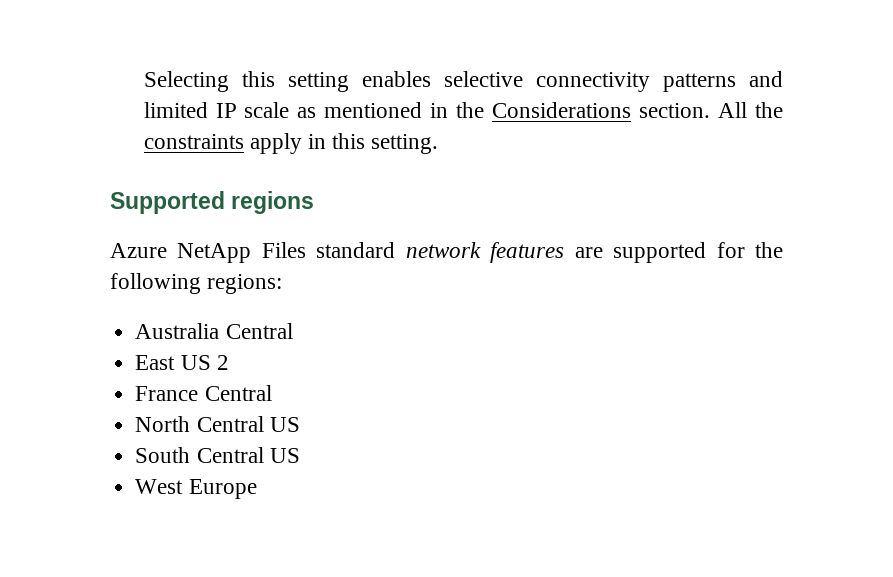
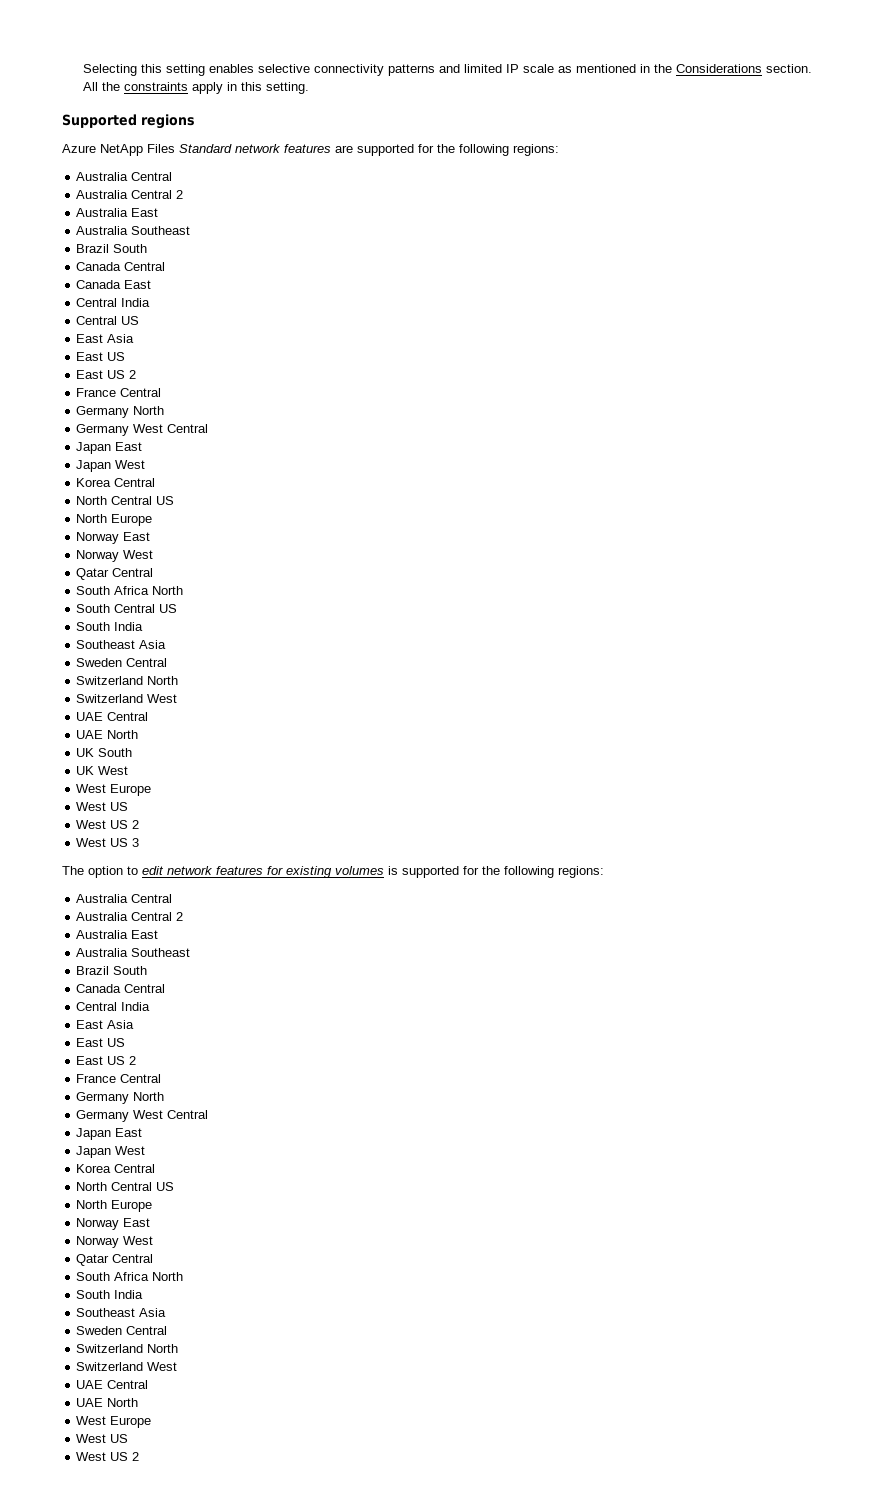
- Azure NetApp Files standard network features are supported for the following regions:
+ Azure NetApp Files Standard network features are supported for the following regions:
  Australia Central
+ Australia Central 2
+ Australia East
+ Australia Southeast
+ Brazil South
+ Canada Central
+ Canada East
+ Central India
+ Central US
+ East Asia
+ East US
  East US 2
  France Central
+ Germany North
+ Germany West Central
+ Japan East
+ Japan West
+ Korea Central
  North Central US
+ North Europe
+ Norway East
+ Norway West
+ Qatar Central
+ South Africa North
  South Central US
+ South India
+ Southeast Asia
+ Sweden Central
+ Switzerland North
+ Switzerland West
+ UAE Central
+ UAE North
+ UK South
+ UK West
  West Europe
+ West US
+ West US 2
+ West US 3
+ The option to edit network features for existing volumes is supported for the following regions:
+ Australia Central
+ Australia Central 2
+ Australia East
+ Australia Southeast
+ Brazil South
+ Canada Central
+ Central India
+ East Asia
+ East US
+ East US 2
+ France Central
+ Germany North
+ Germany West Central
+ Japan East
+ Japan West
+ Korea Central
+ North Central US
+ North Europe
+ Norway East
+ Norway West
+ Qatar Central
+ South Africa North
+ South India
+ Southeast Asia
+ Sweden Central
+ Switzerland North
+ Switzerland West
+ UAE Central
+ UAE North
+ West Europe
+ West US
+ West US 2

